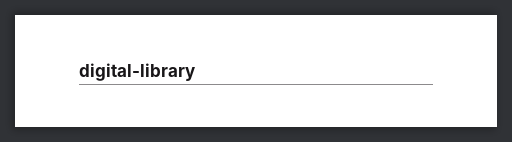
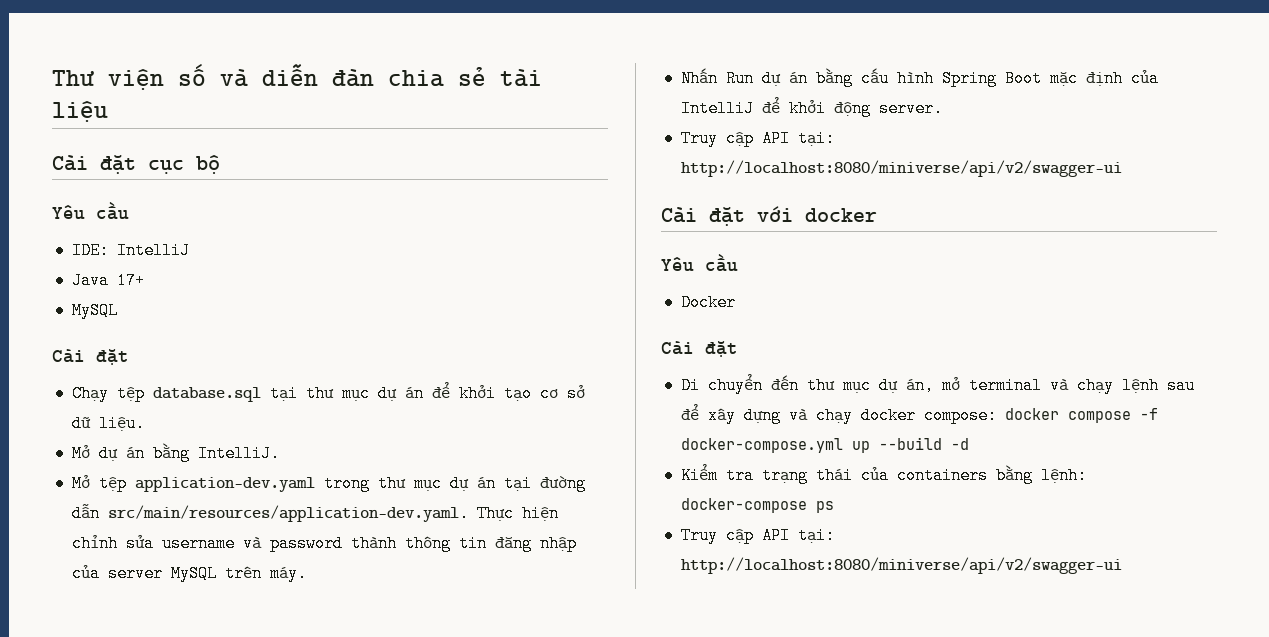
- digital-library
+ Thư viện số và diễn đàn chia sẻ tài liệu
+ Cài đặt cục bộ
+ Yêu cầu
+ IDE: IntelliJ
+ Java 17+
+ MySQL
+ Cài đặt
+ Chạy tệp database.sql tại thư mục dự án để khởi tạo cơ sở dữ liệu.
+ Mở dự án bằng IntelliJ.
+ Mở tệp application-dev.yaml trong thư mục dự án tại đường dẫn src/main/resources/application-dev.yaml. Thực hiện chỉnh sửa username và password thành thông tin đăng nhập của server MySQL trên máy.
+ Nhấn Run dự án bằng cấu hình Spring Boot mặc định của IntelliJ để khởi động server.
+ Truy cập API tại: http://localhost:8080/miniverse/api/v2/swagger-ui
+ Cài đặt với docker
+ Yêu cầu
+ Docker
+ Cài đặt
+ Di chuyển đến thư mục dự án, mở terminal và chạy lệnh sau để xây dựng và chạy docker compose: docker compose -f docker-compose.yml up --build -d
+ Kiểm tra trạng thái của containers bằng lệnh: docker-compose ps
+ Truy cập API tại: http://localhost:8080/miniverse/api/v2/swagger-ui

